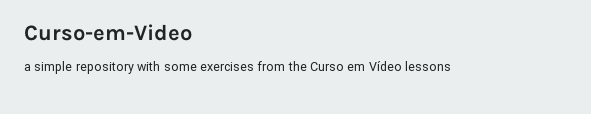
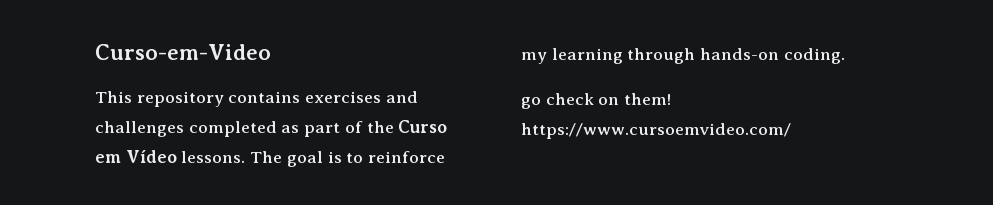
- a simple repository with some exercises from the Curso em Vídeo lessons
+ This repository contains exercises and challenges completed as part of the Curso em Vídeo lessons. The goal is to reinforce my learning through hands-on coding.
+ go check on them! https://www.cursoemvideo.com/

